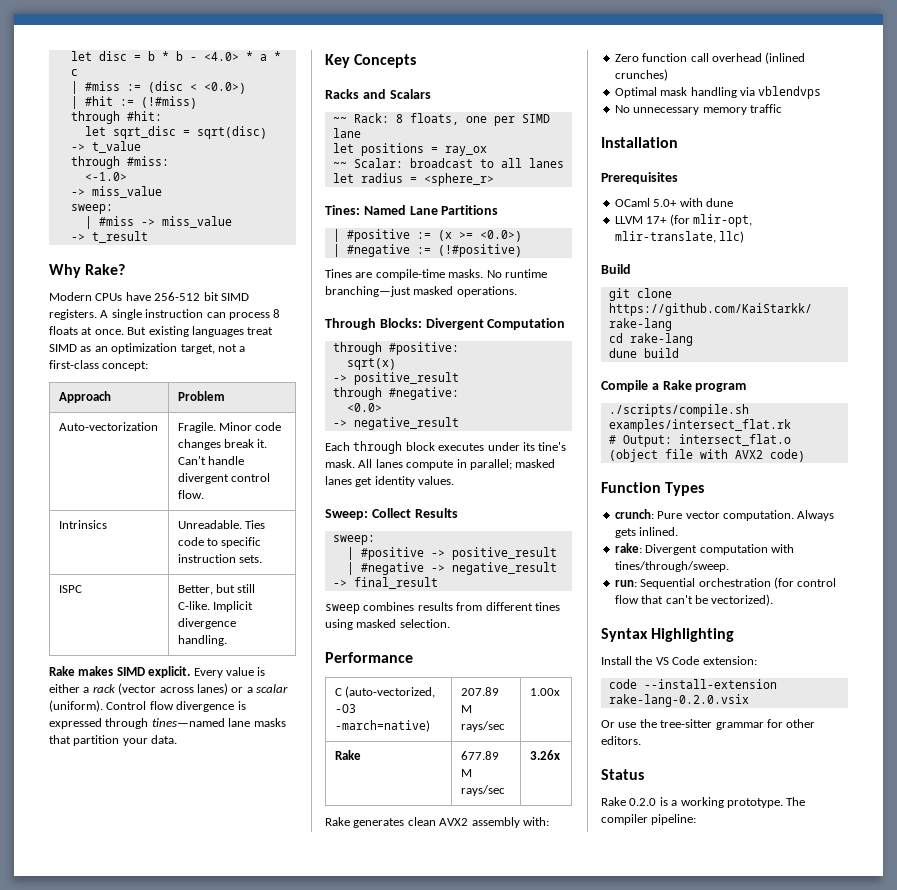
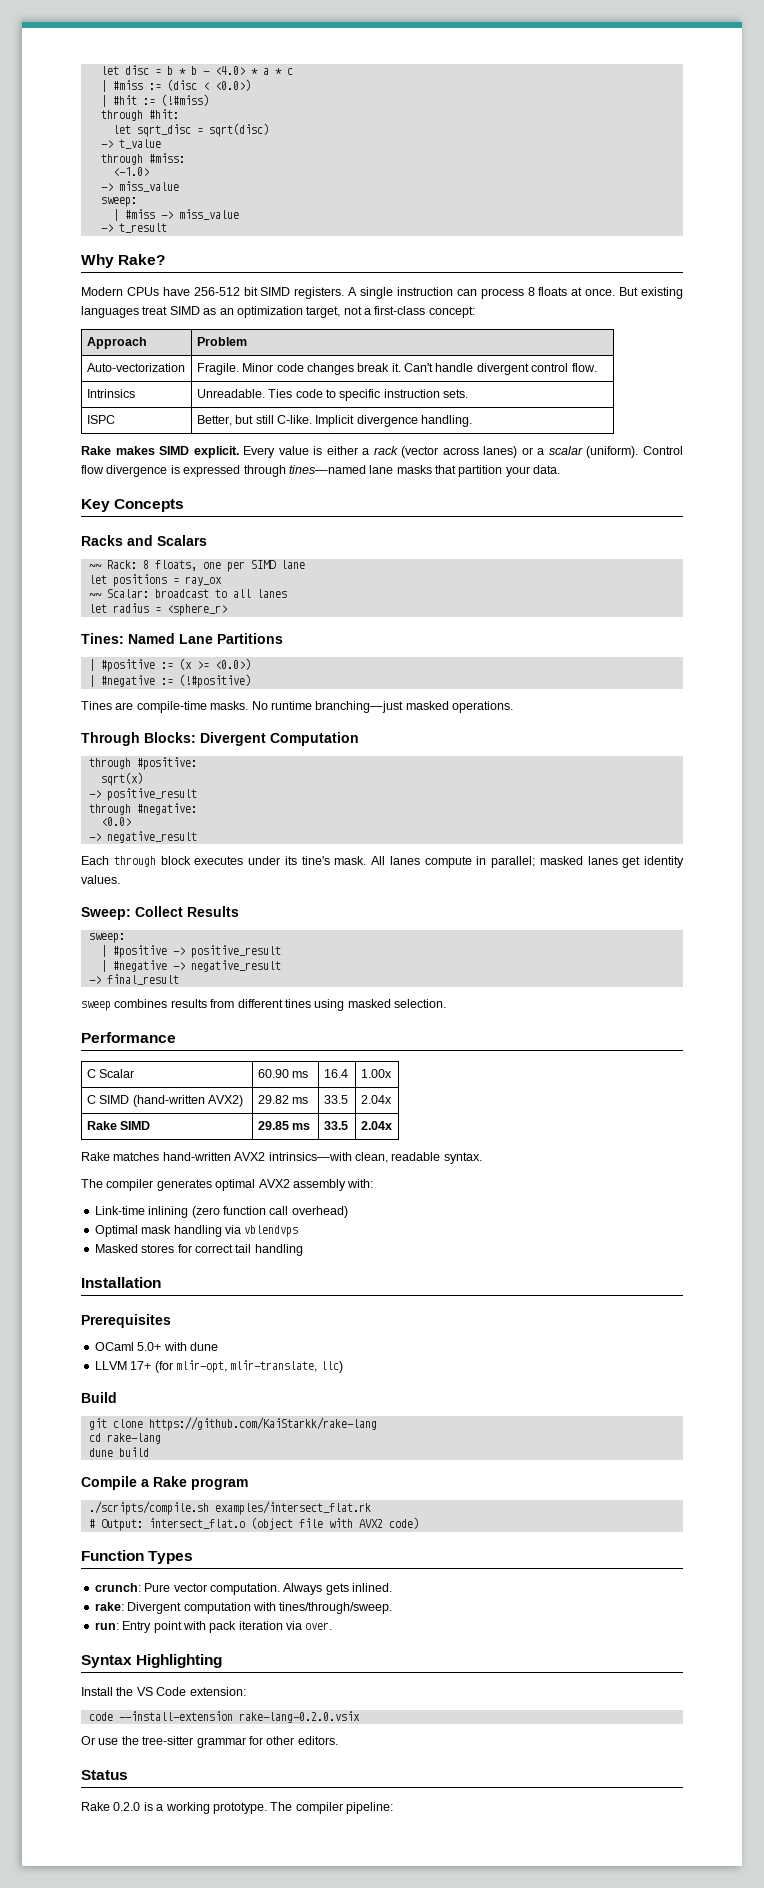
- C (auto-vectorized, -O3 -march=native) | 207.89 M rays/sec | 1.00x
- Rake | 677.89 M rays/sec | 3.26x
- Rake generates clean AVX2 assembly with:
- Zero function call overhead (inlined crunches)
+ C Scalar | 60.90 ms | 16.4 | 1.00x
+ C SIMD (hand-written AVX2) | 29.82 ms | 33.5 | 2.04x
+ Rake SIMD | 29.85 ms | 33.5 | 2.04x
+ Rake matches hand-written AVX2 intrinsics—with clean, readable syntax.
+ The compiler generates optimal AVX2 assembly with:
+ Link-time inlining (zero function call overhead)
- No unnecessary memory traffic
+ Masked stores for correct tail handling
- run: Sequential orchestration (for control flow that can't be vectorized).
+ run: Entry point with pack iteration via over.

